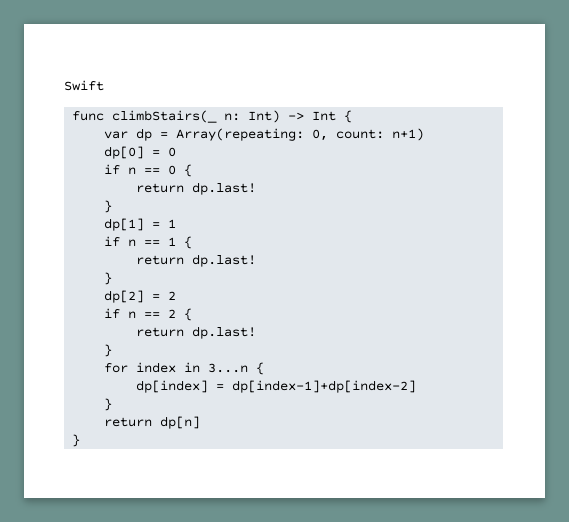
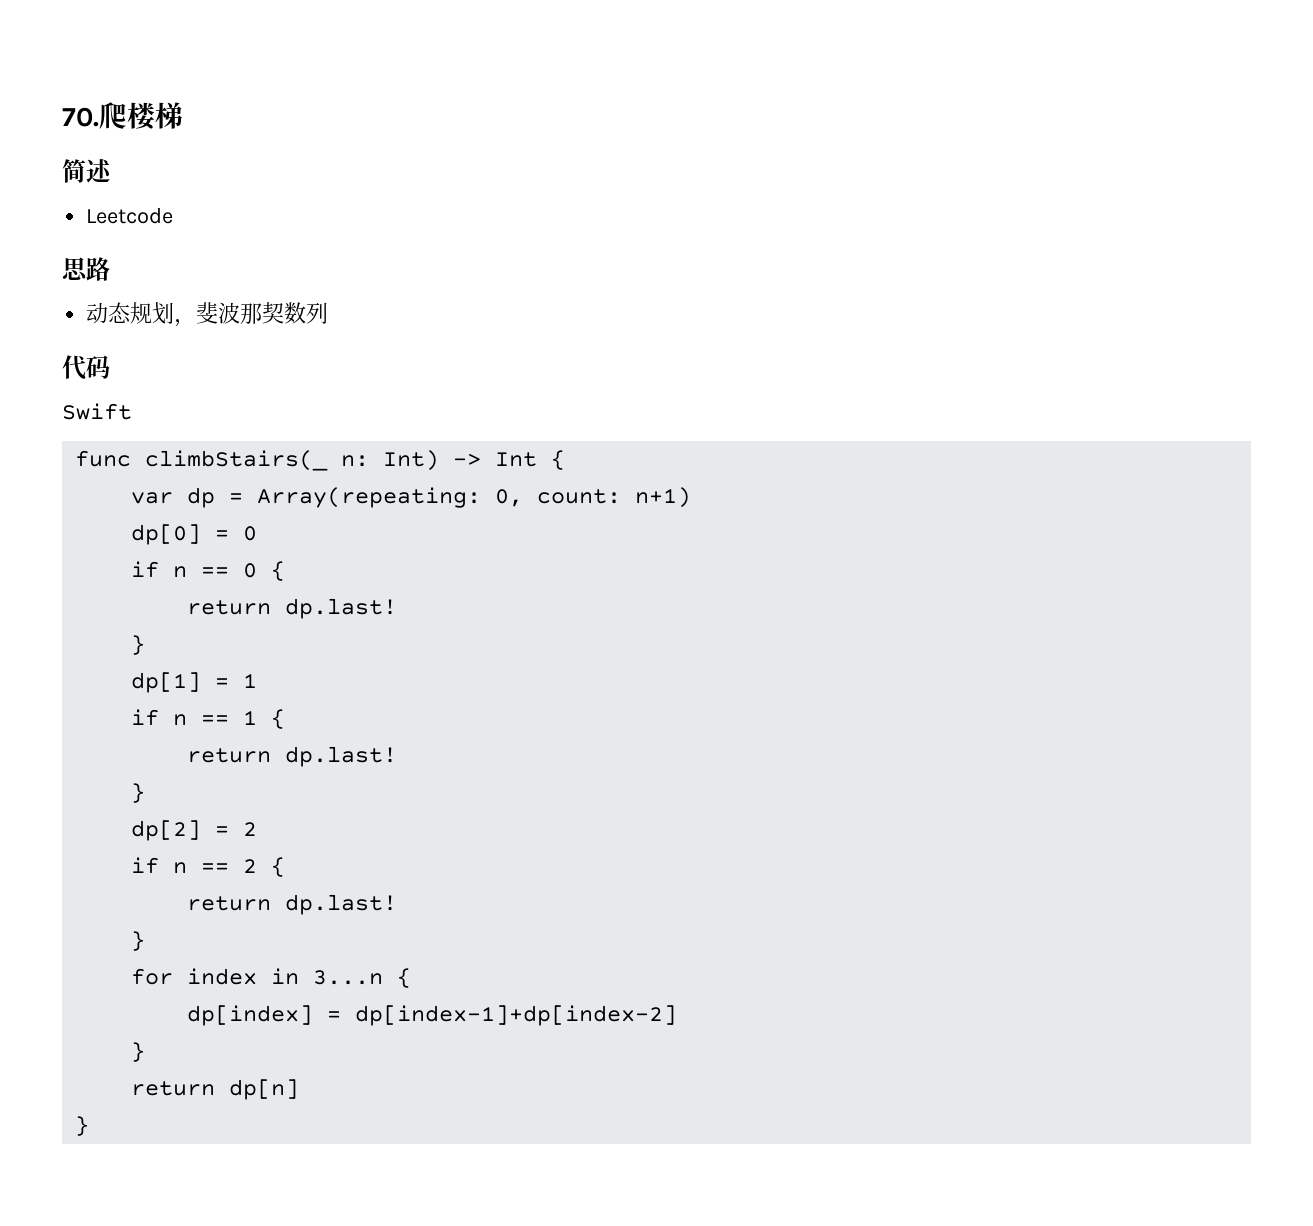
+ 70.爬楼梯
+ 简述
+ Leetcode
+ 思路
+ 动态规划，斐波那契数列
+ 代码

